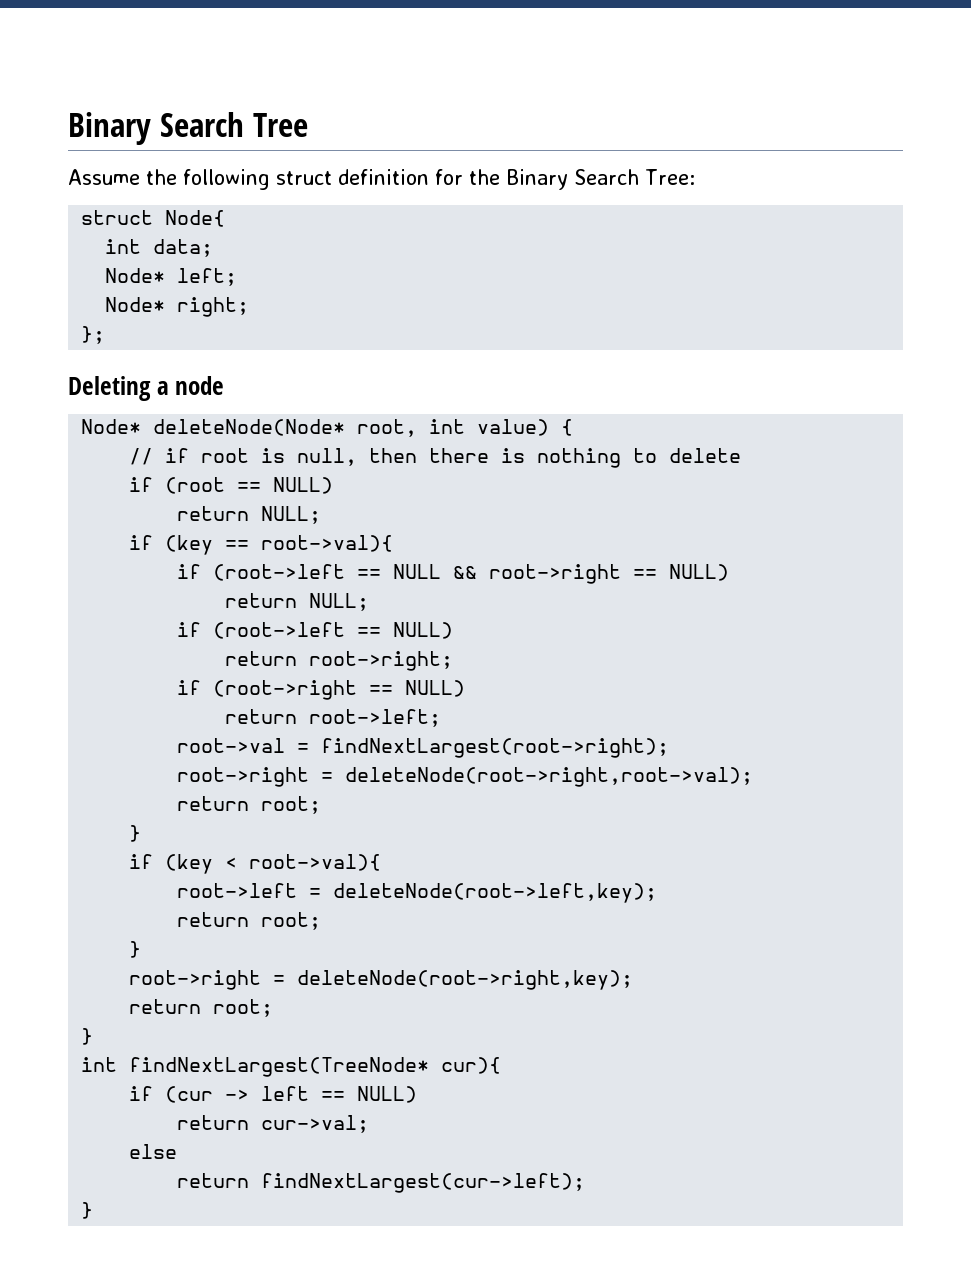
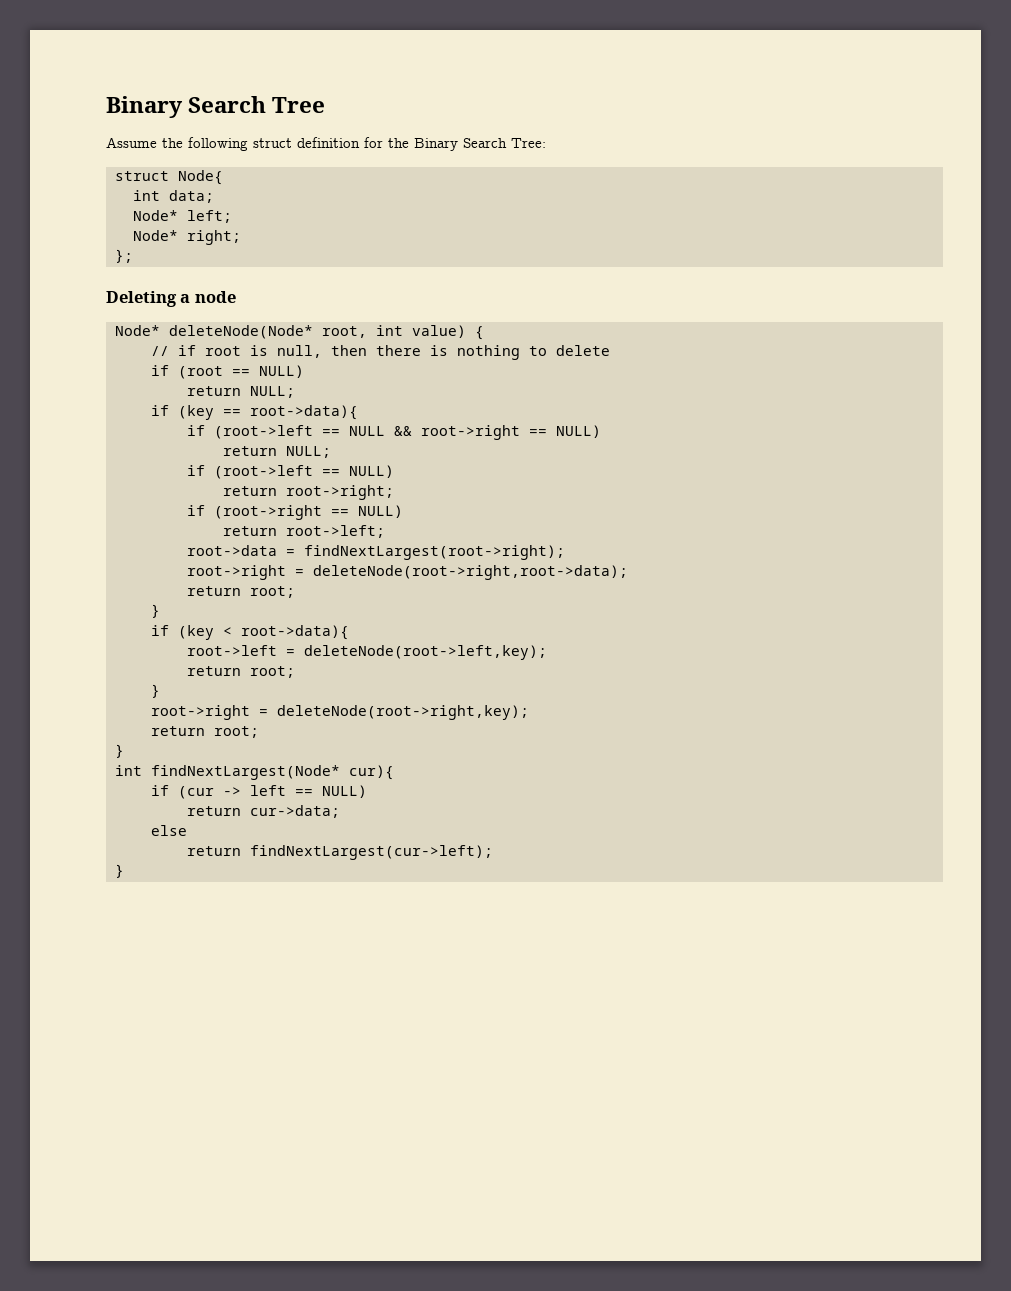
- if (key == root->val){
+ if (key == root->data){
- root->val = findNextLargest(root->right);
+ root->data = findNextLargest(root->right);
- root->right = deleteNode(root->right,root->val);
+ root->right = deleteNode(root->right,root->data);
- if (key < root->val){
+ if (key < root->data){
- int findNextLargest(TreeNode* cur){
+ int findNextLargest(Node* cur){
- return cur->val;
+ return cur->data;

